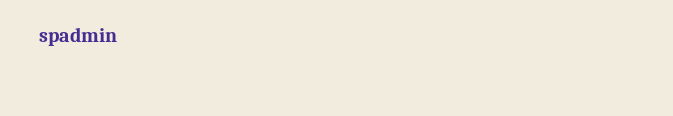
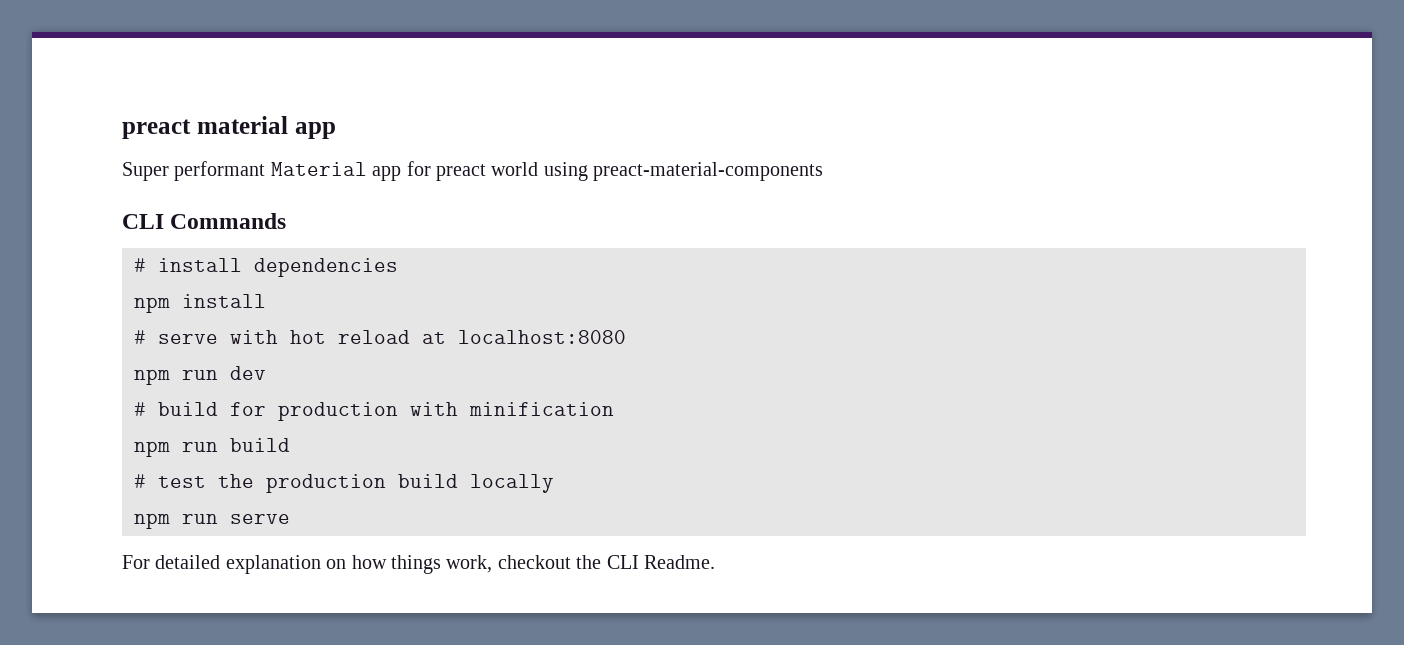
- spadmin
+ preact material app
+ Super performant Material app for preact world using preact-material-components
+ CLI Commands
+ # install dependencies
+ npm install
+ # serve with hot reload at localhost:8080
+ npm run dev
+ # build for production with minification
+ npm run build
+ # test the production build locally
+ npm run serve
+ For detailed explanation on how things work, checkout the CLI Readme.

